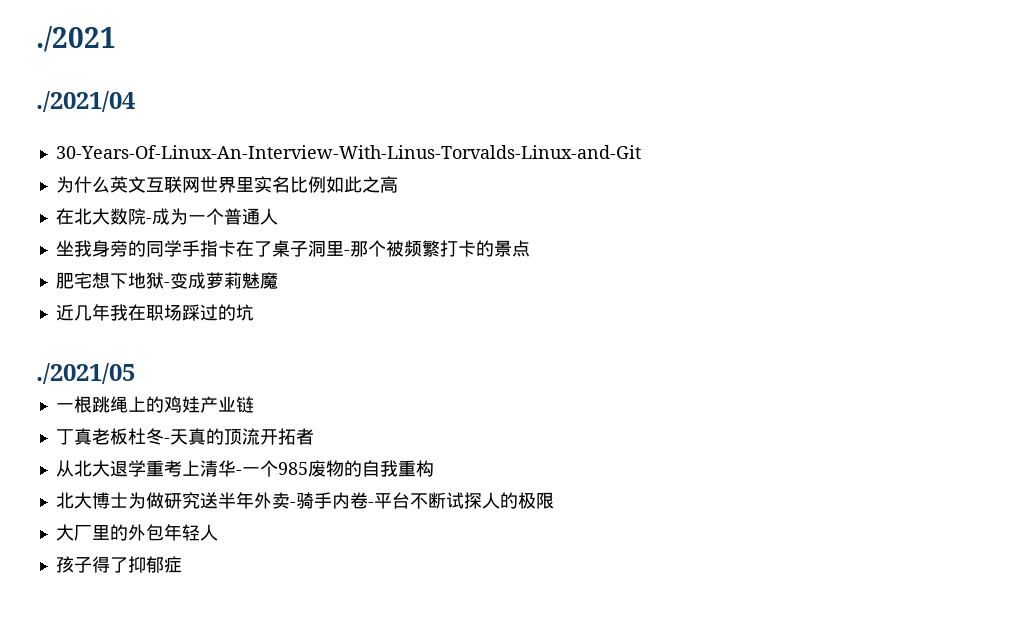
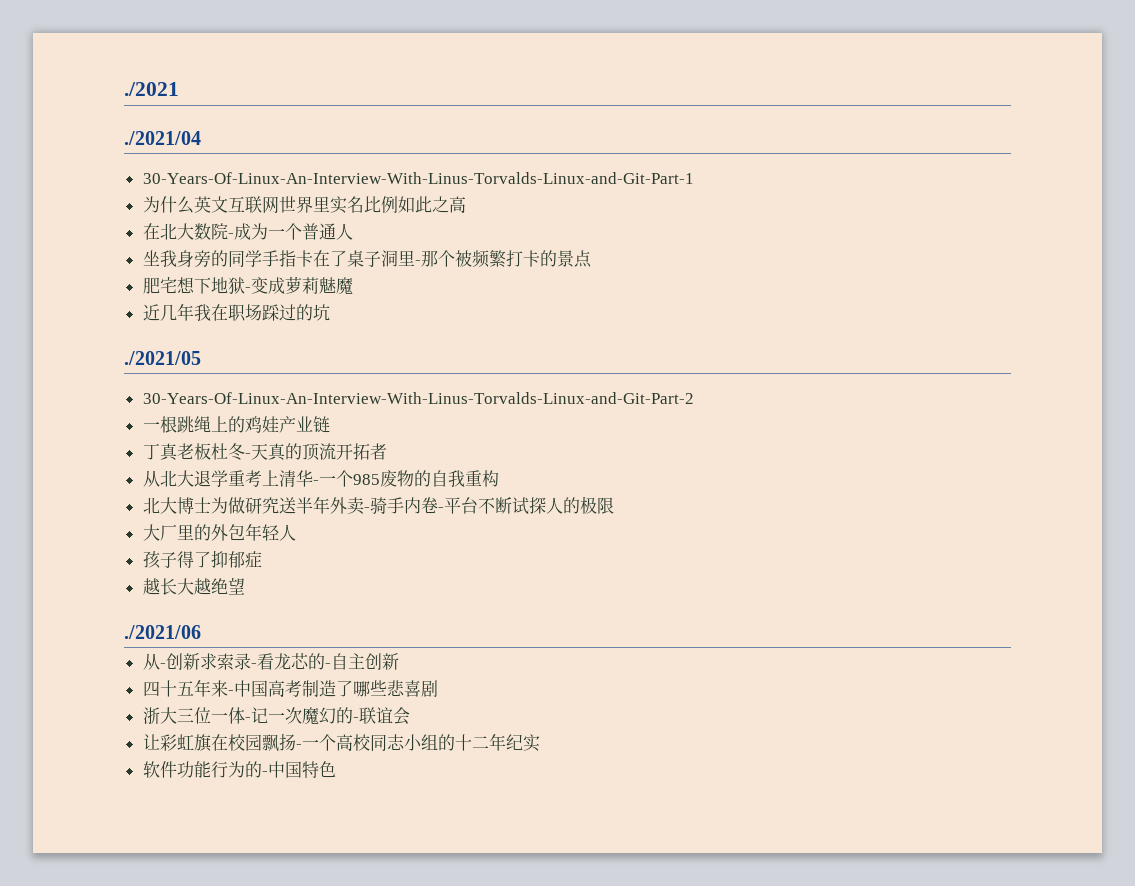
- 30-Years-Of-Linux-An-Interview-With-Linus-Torvalds-Linux-and-Git
+ 30-Years-Of-Linux-An-Interview-With-Linus-Torvalds-Linux-and-Git-Part-1
+ 30-Years-Of-Linux-An-Interview-With-Linus-Torvalds-Linux-and-Git-Part-2
+ 越长大越绝望
+ ./2021/06
+ 从-创新求索录-看龙芯的-自主创新
+ 四十五年来-中国高考制造了哪些悲喜剧
+ 浙大三位一体-记一次魔幻的-联谊会
+ 让彩虹旗在校园飘扬-一个高校同志小组的十二年纪实
+ 软件功能行为的-中国特色

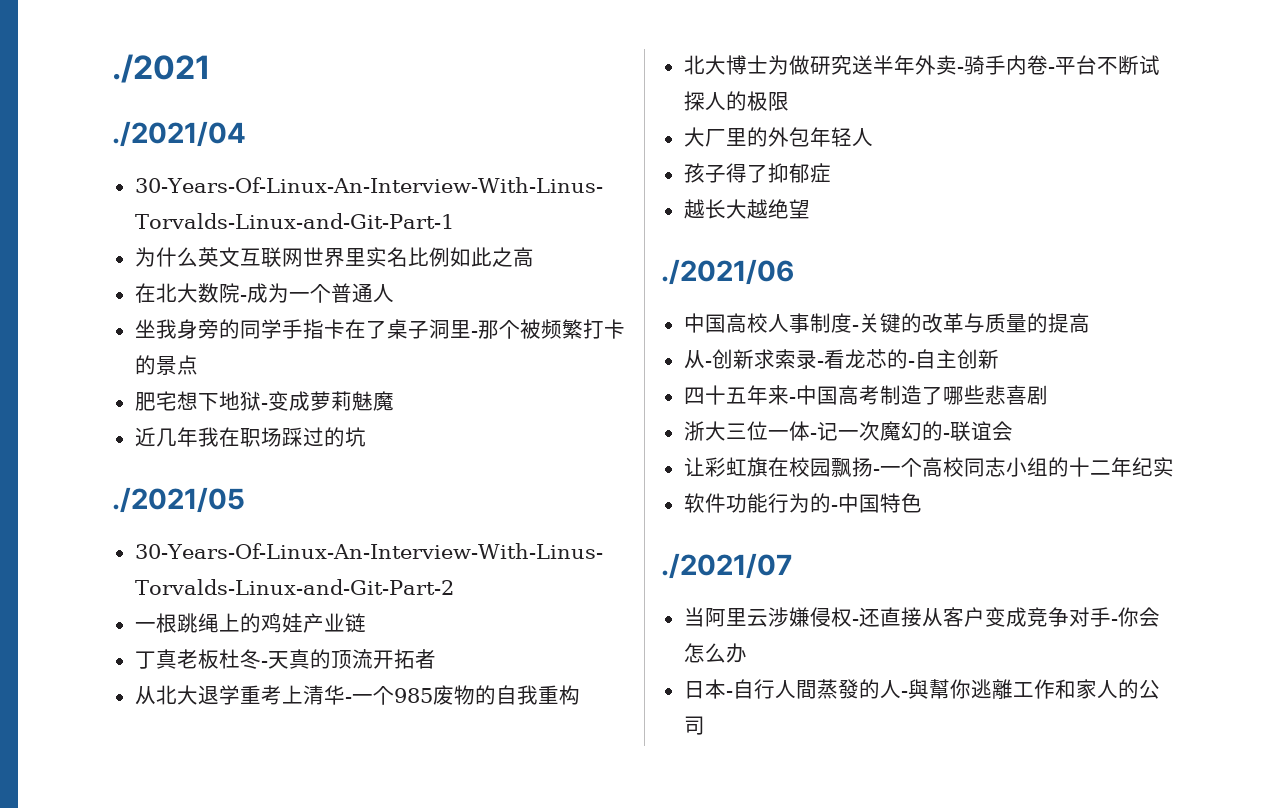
+ 中国高校人事制度-关键的改革与质量的提高
+ ./2021/07
+ 当阿里云涉嫌侵权-还直接从客户变成竞争对手-你会怎么办
+ 日本-自行人間蒸發的人-與幫你逃離工作和家人的公司

